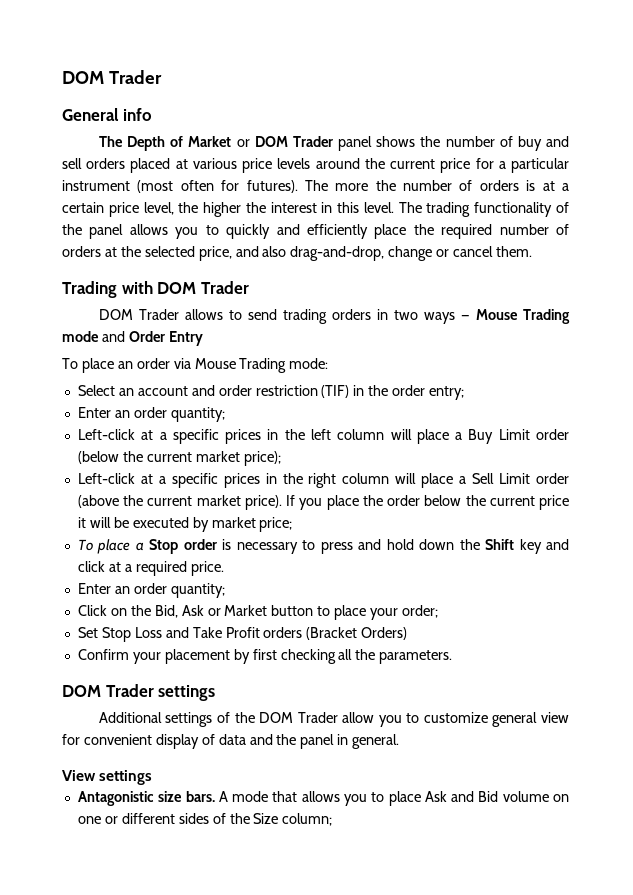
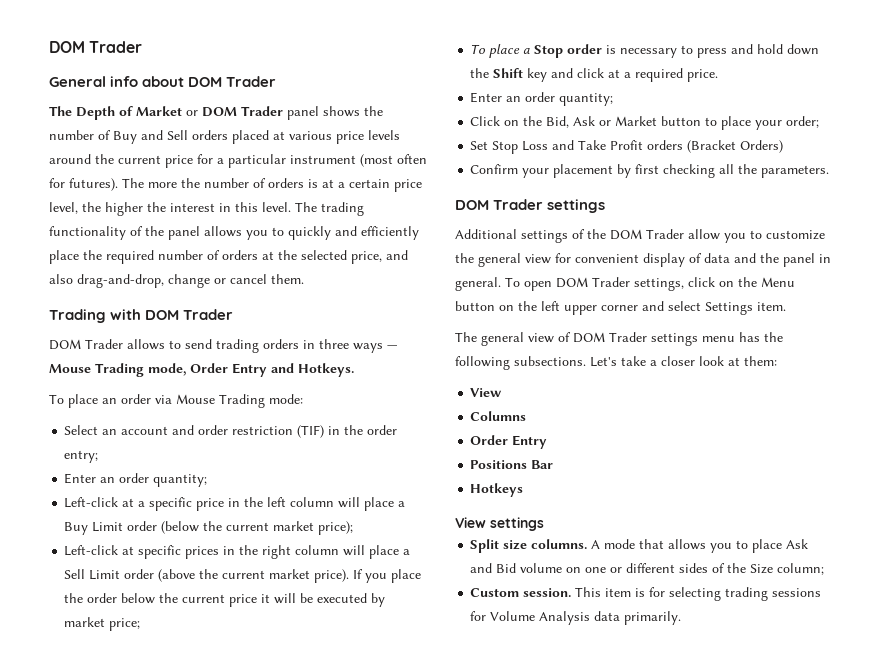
- General info
+ General info about DOM Trader
- The Depth of Market or DOM Trader panel shows the number of buy and sell orders placed at various price levels around the current price for a particular instrument (most often for futures).
+ The Depth of Market or DOM Trader panel shows the number of Buy and Sell orders placed at various price levels around the current price for a particular instrument (most often for futures).
- DOM Trader allows to send trading orders in two ways — Mouse Trading mode and Order Entry
+ DOM Trader allows to send trading orders in three ways — Mouse Trading mode, Order Entry and Hotkeys.
- Left-click at a specific prices in the left column will place a Buy Limit order (below the current market price);
+ Left-click at a specific price in the left column will place a Buy Limit order (below the current market price);
- Left-click at a specific prices in the right column will place a Sell Limit order (above the current market price).
+ Left-click at specific prices in the right column will place a Sell Limit order (above the current market price).
- Additional settings of the DOM Trader allow you to customize general view for convenient display of data and the panel in general.
+ Additional settings of the DOM Trader allow you to customize the general view for convenient display of data and the panel in general. To open DOM Trader settings, click on the Menu button on the left upper corner and select Settings item.
+ The general view of DOM Trader settings menu has the following subsections. Let's take a closer look at them:
+ View
+ Columns
+ Order Entry
+ Positions Bar
+ Hotkeys
- Antagonistic size bars.
+ Split size columns.
+ Custom session. This item is for selecting trading sessions for Volume Analysis data primarily.

